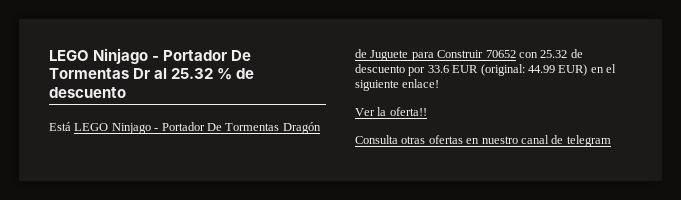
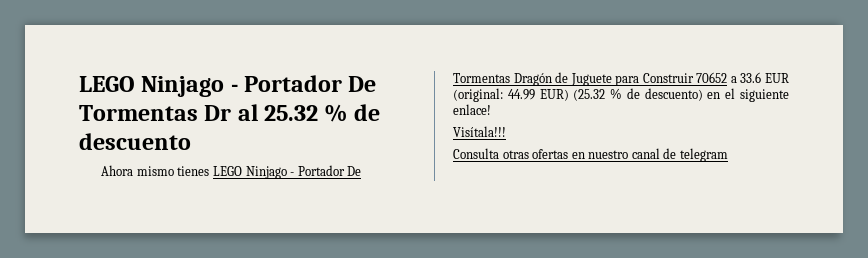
- Está LEGO Ninjago - Portador De Tormentas Dragón de Juguete para Construir 70652 con 25.32 de descuento por 33.6 EUR (original: 44.99 EUR) en el siguiente enlace!
+ Ahora mismo tienes LEGO Ninjago - Portador De Tormentas Dragón de Juguete para Construir 70652 a 33.6 EUR (original: 44.99 EUR) (25.32 % de descuento) en el siguiente enlace!
- Ver la oferta!!
+ Visítala!!!

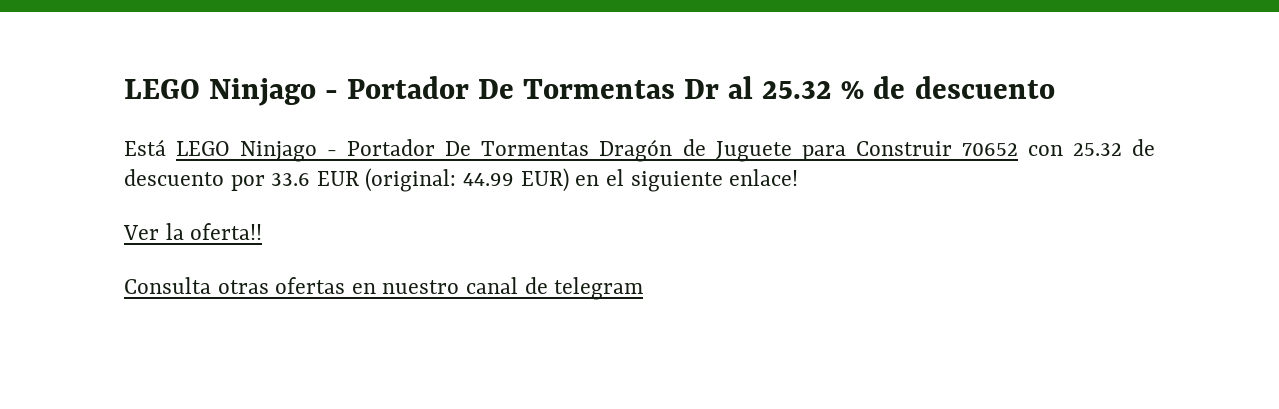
- Ahora mismo tienes LEGO Ninjago - Portador De Tormentas Dragón de Juguete para Construir 70652 a 33.6 EUR (original: 44.99 EUR) (25.32 % de descuento) en el siguiente enlace!
+ Está LEGO Ninjago - Portador De Tormentas Dragón de Juguete para Construir 70652 con 25.32 de descuento por 33.6 EUR (original: 44.99 EUR) en el siguiente enlace!
- Visítala!!!
+ Ver la oferta!!

